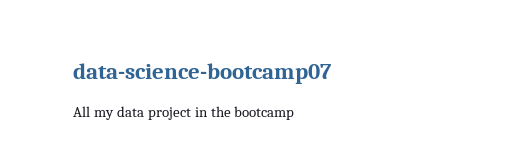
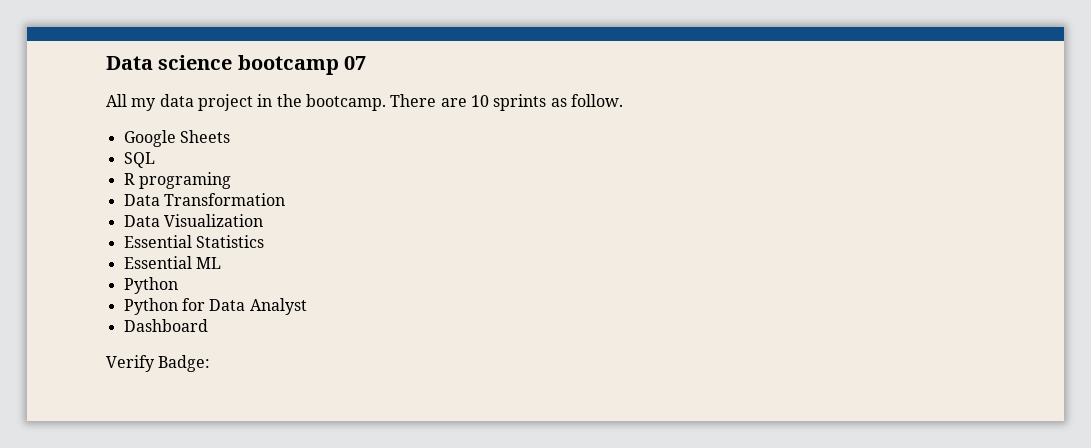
- data-science-bootcamp07
+ Data science bootcamp 07
- All my data project in the bootcamp
+ All my data project in the bootcamp. There are 10 sprints as follow.
+ Google Sheets
+ SQL
+ R programing
+ Data Transformation
+ Data Visualization
+ Essential Statistics
+ Essential ML
+ Python
+ Python for Data Analyst
+ Dashboard
+ Verify Badge:

